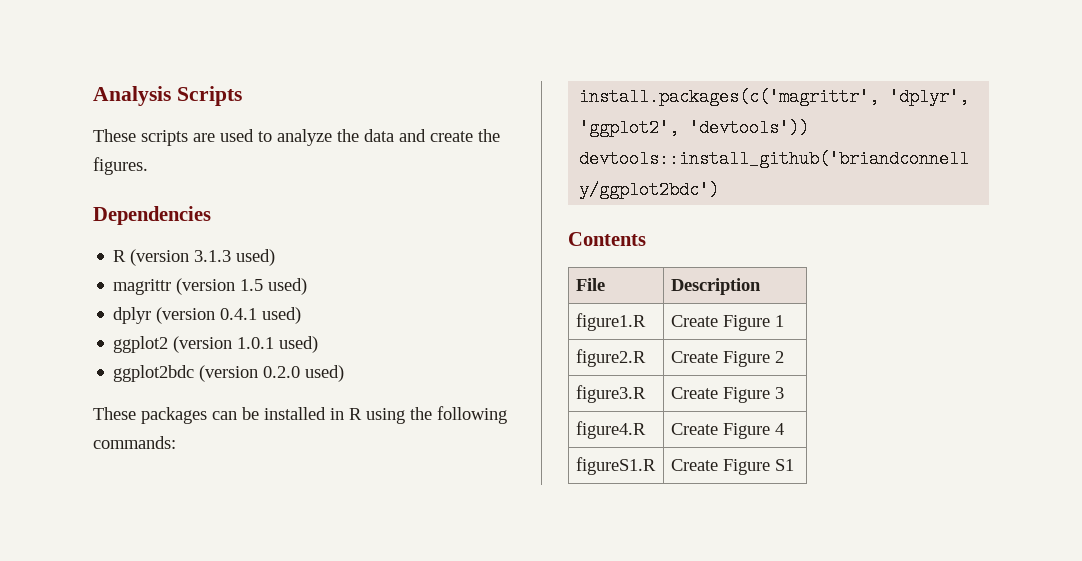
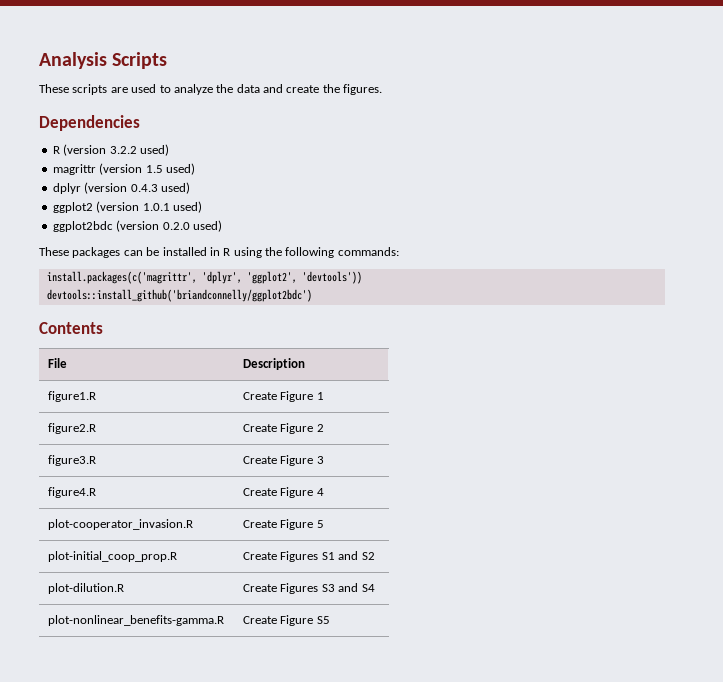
- R (version 3.1.3 used)
+ R (version 3.2.2 used)
- dplyr (version 0.4.1 used)
+ dplyr (version 0.4.3 used)
- figureS1.R | Create Figure S1
+ plot-cooperator_invasion.R | Create Figure 5
+ plot-initial_coop_prop.R | Create Figures S1 and S2
+ plot-dilution.R | Create Figures S3 and S4
+ plot-nonlinear_benefits-gamma.R | Create Figure S5

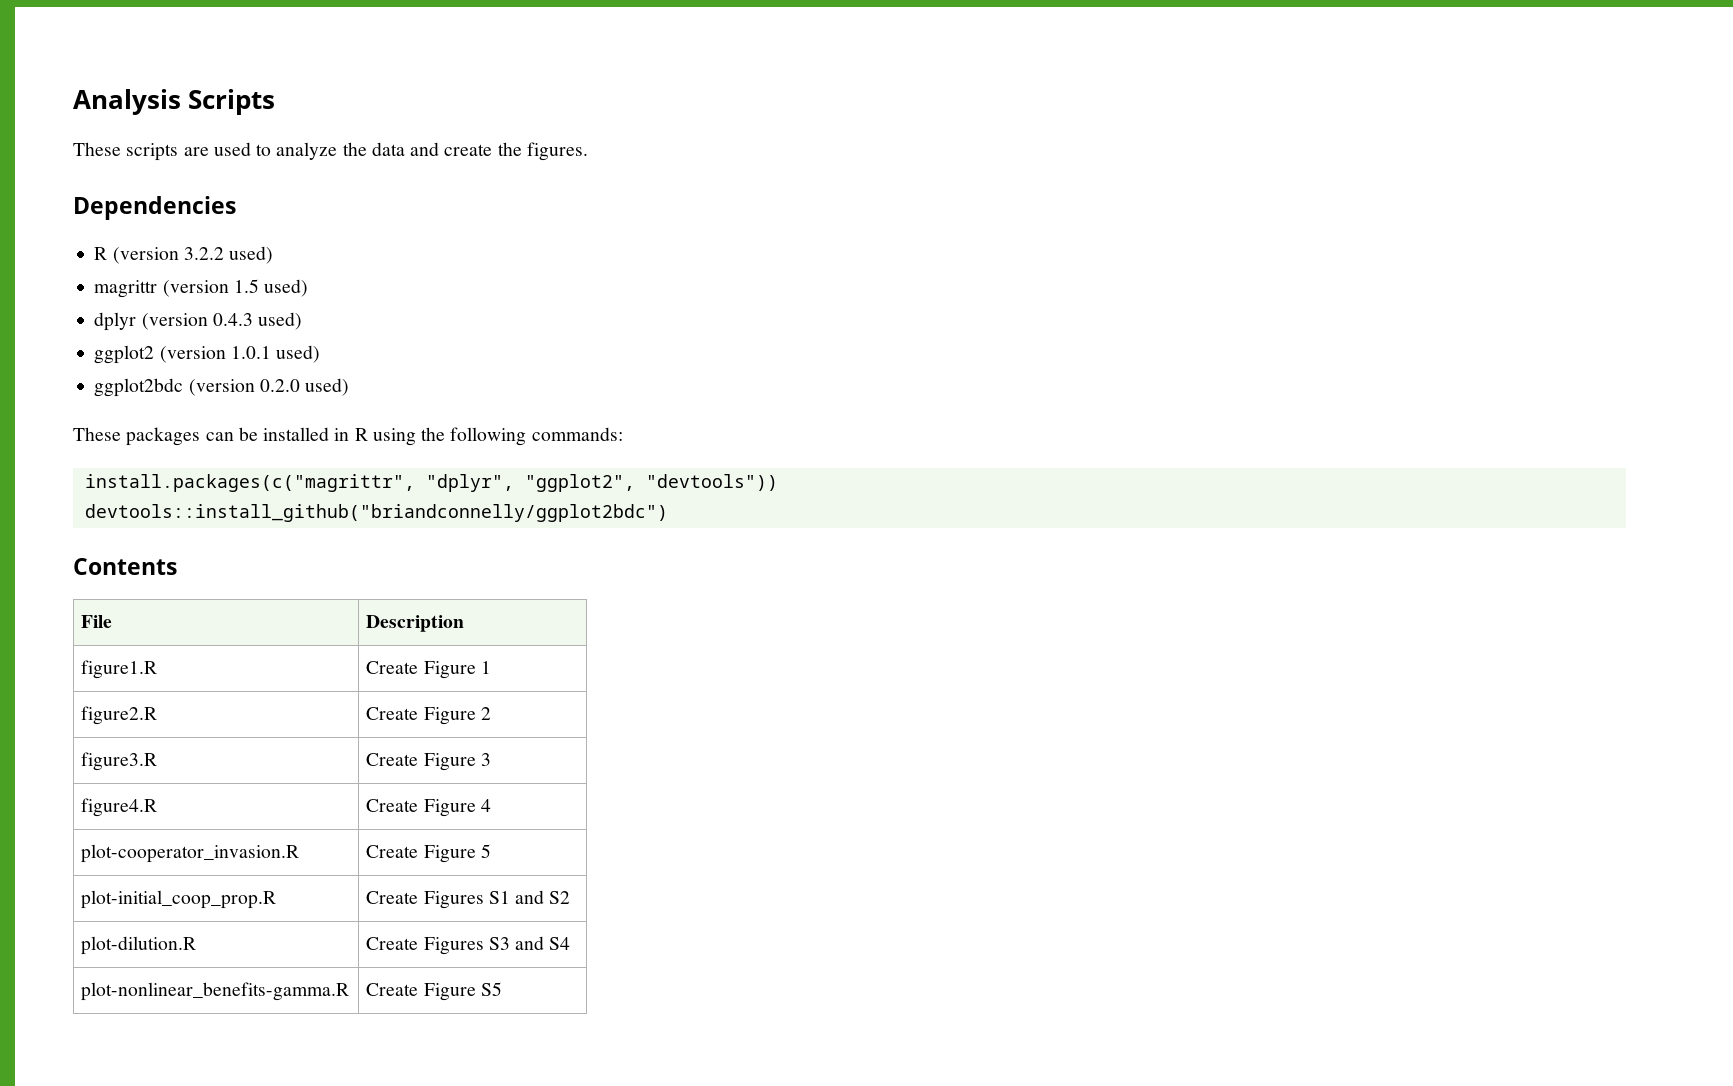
- install.packages(c('magrittr', 'dplyr', 'ggplot2', 'devtools'))
- devtools::install_github('briandconnelly/ggplot2bdc')
+ install.packages(c("magrittr", "dplyr", "ggplot2", "devtools"))
+ devtools::install_github("briandconnelly/ggplot2bdc")

